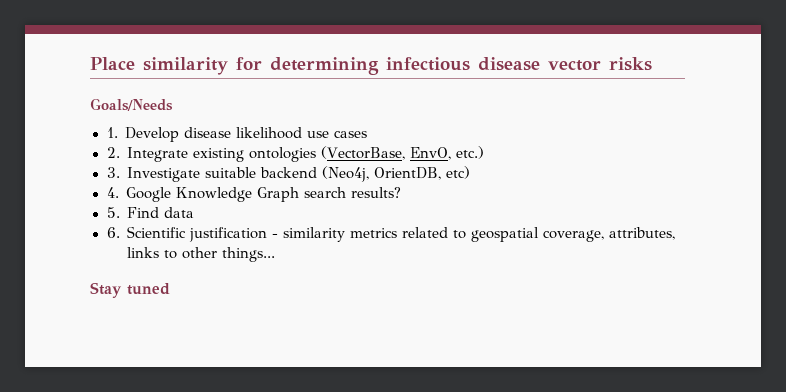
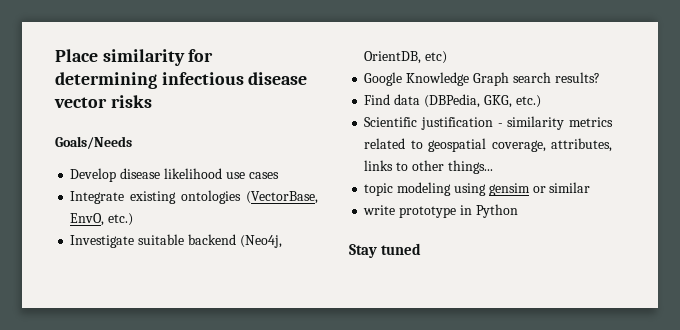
- 1. Develop disease likelihood use cases
+ Develop disease likelihood use cases
- 2. Integrate existing ontologies (VectorBase, EnvO, etc.)
+ Integrate existing ontologies (VectorBase, EnvO, etc.)
- 3. Investigate suitable backend (Neo4j, OrientDB, etc)
+ Investigate suitable backend (Neo4j, OrientDB, etc)
- 4. Google Knowledge Graph search results?
+ Google Knowledge Graph search results?
- 5. Find data
- 6. Scientific justification - similarity metrics related to geospatial coverage, attributes, links to other things...
+ Find data (DBPedia, GKG, etc.)
+ Scientific justification - similarity metrics related to geospatial coverage, attributes, links to other things...
+ topic modeling using gensim or similar
+ write prototype in Python

